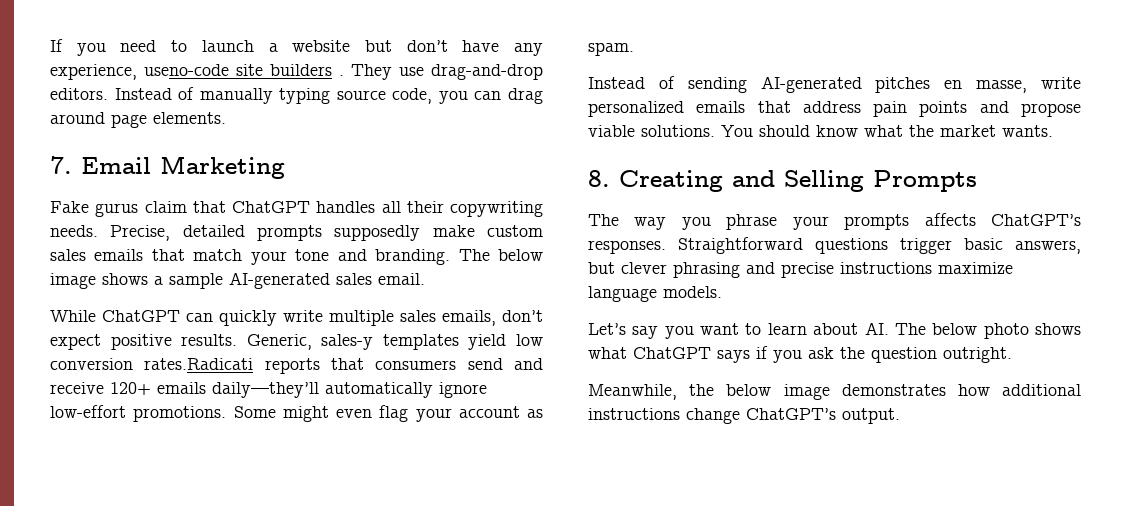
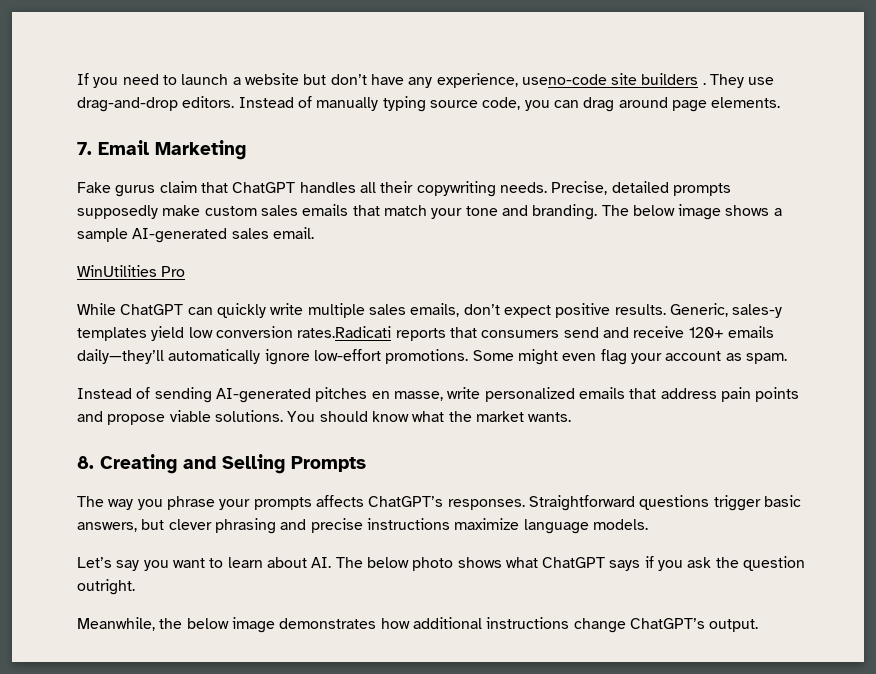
+ WinUtilities Pro

